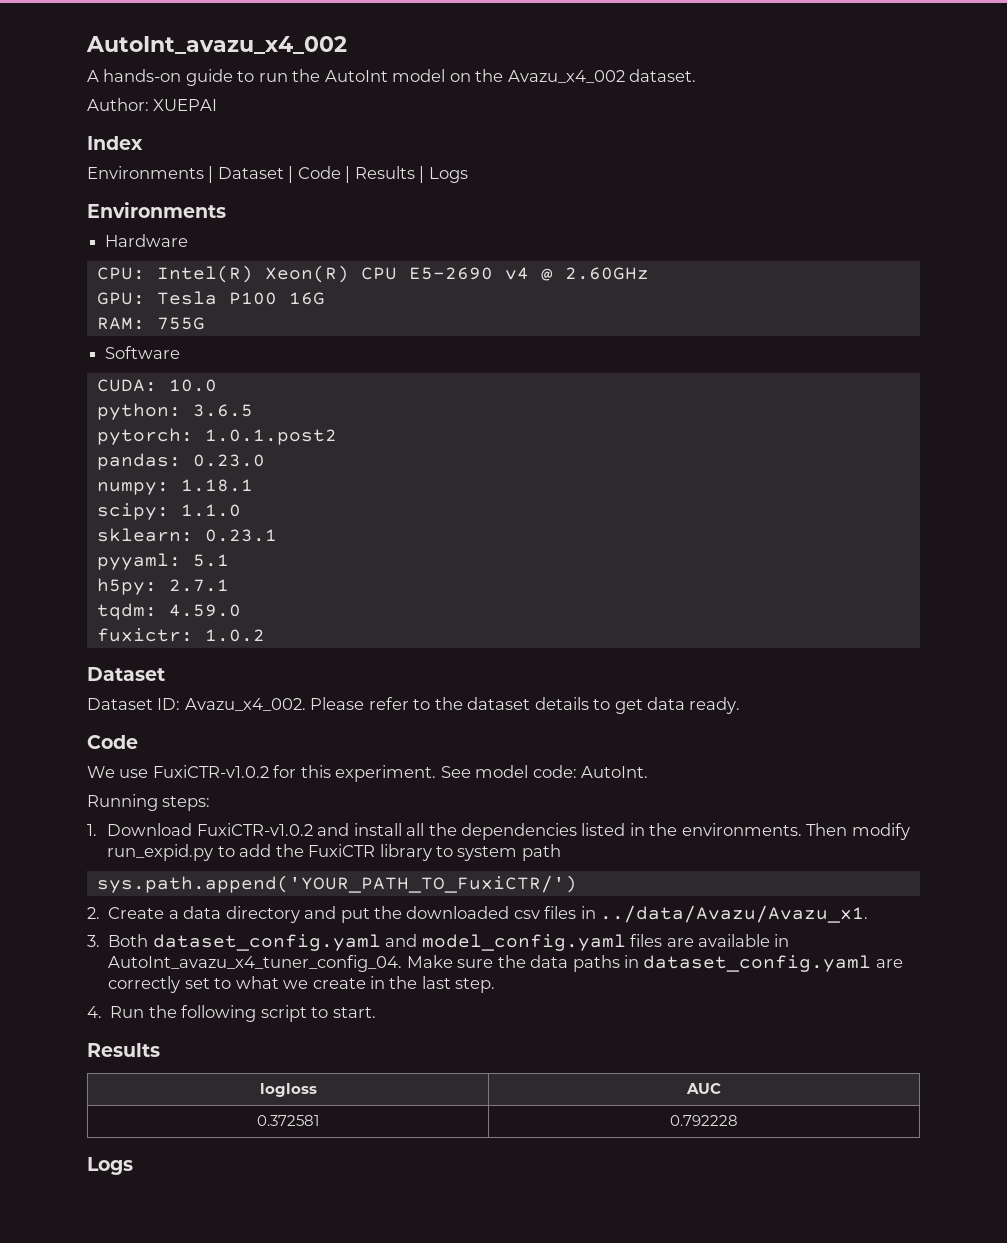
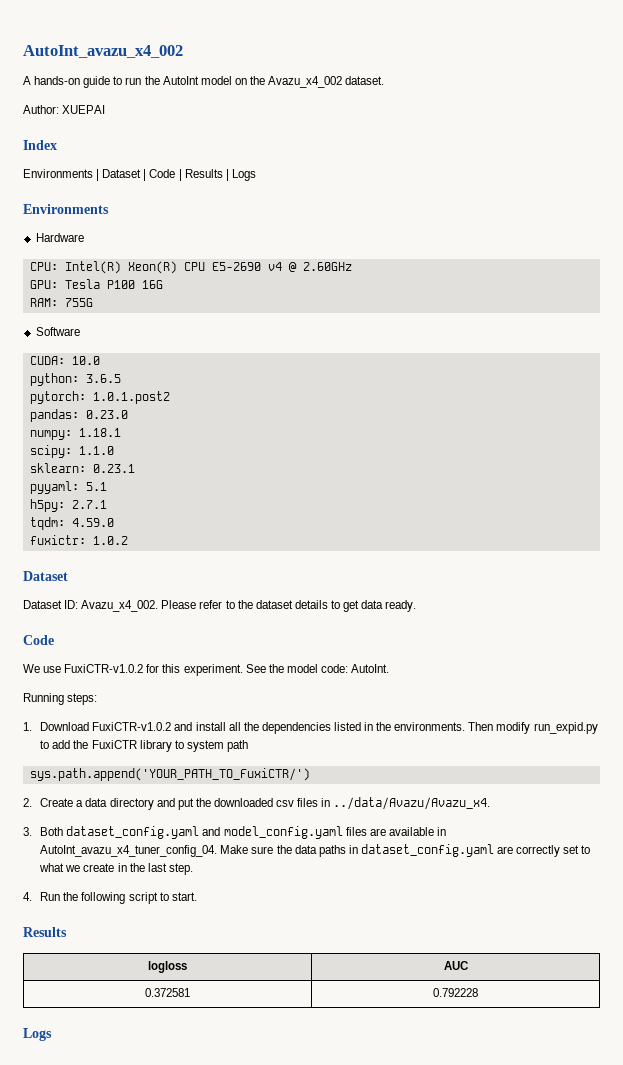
- See model code: AutoInt.
+ See the model code: AutoInt.
- 2. Create a data directory and put the downloaded csv files in ../data/Avazu/Avazu_x1.
+ 2. Create a data directory and put the downloaded csv files in ../data/Avazu/Avazu_x4.

